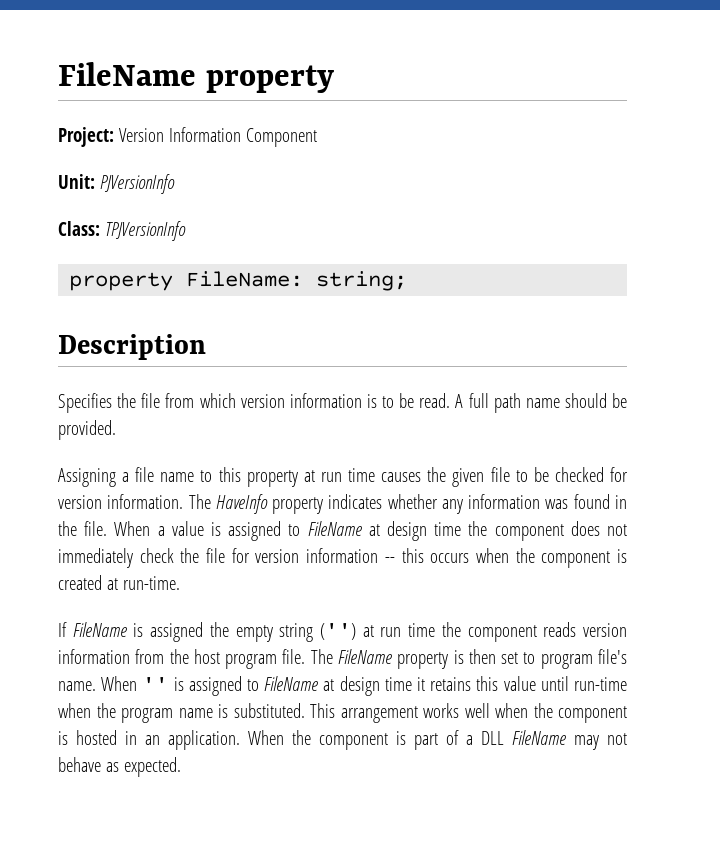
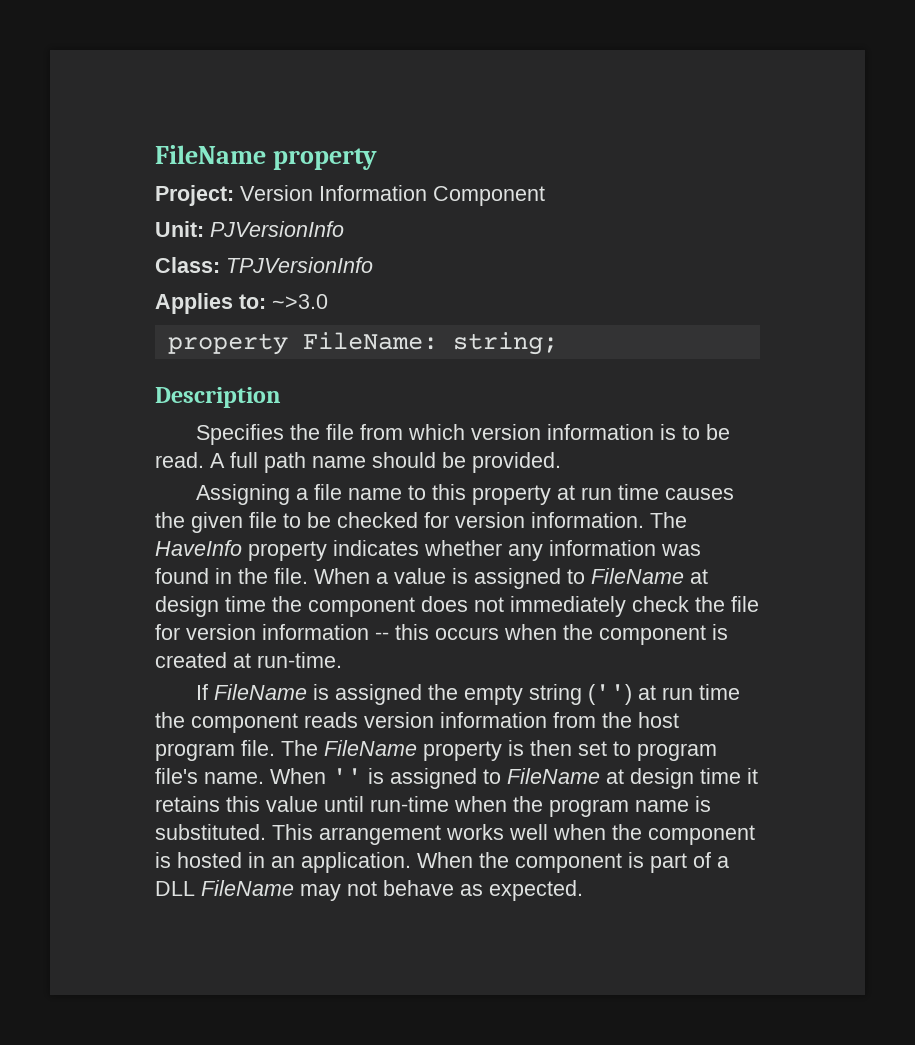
+ Applies to: ~>3.0

